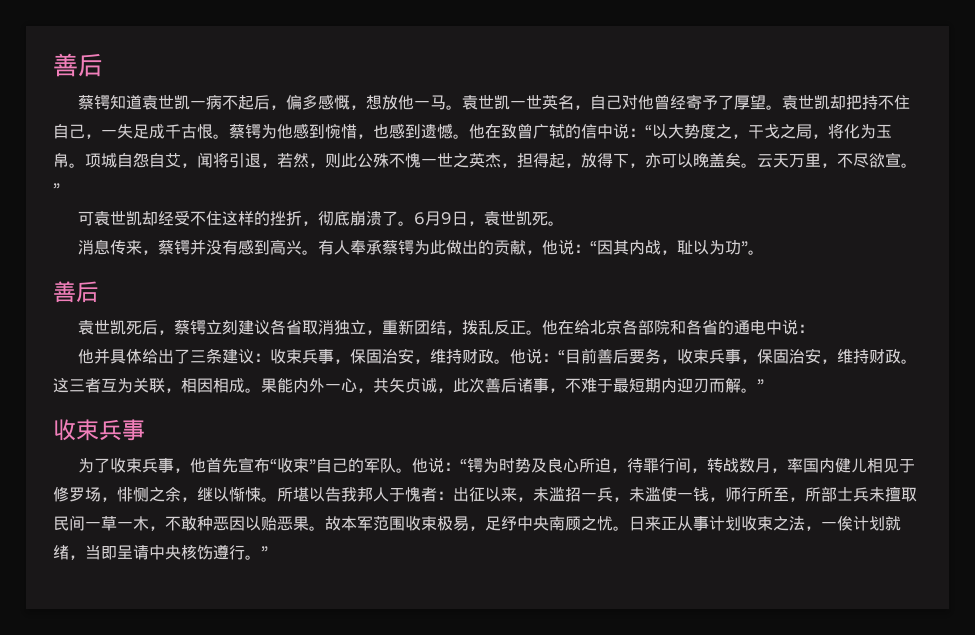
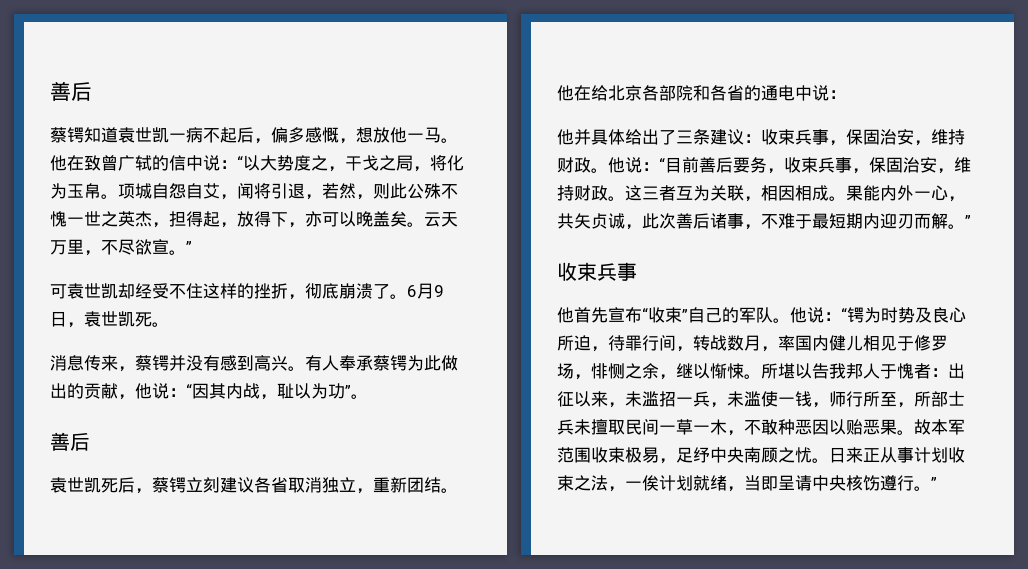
- 袁世凯一世英名，自己对他曾经寄予了厚望。袁世凯却把持不住自己，一失足成千古恨。蔡锷为他感到惋惜，也感到遗憾。
- 袁世凯死后，蔡锷立刻建议各省取消独立，重新团结，拨乱反正。
+ 袁世凯死后，蔡锷立刻建议各省取消独立，重新团结。
- 为了收束兵事，他首先宣布“收束”自己的军队。
+ 他首先宣布“收束”自己的军队。

